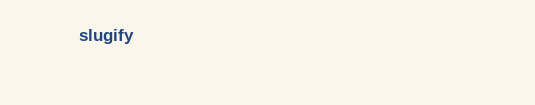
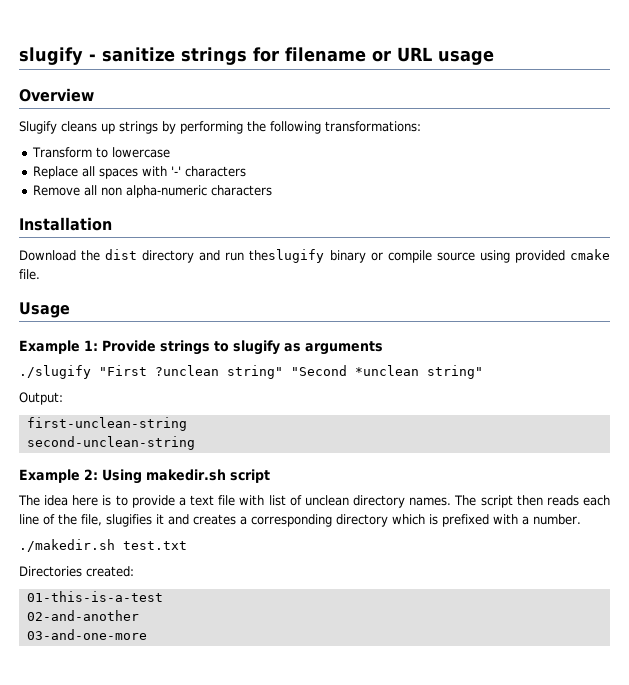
- slugify
+ slugify - sanitize strings for filename or URL usage
+ Overview
+ Slugify cleans up strings by performing the following transformations:
+ Transform to lowercase
+ Replace all spaces with '-' characters
+ Remove all non alpha-numeric characters
+ Installation
+ Download the dist directory and run theslugify binary or compile source using provided cmake file.
+ Usage
+ Example 1: Provide strings to slugify as arguments
+ ./slugify "First ?unclean string" "Second *unclean string"
+ Output:
+ first-unclean-string
+ second-unclean-string
+ Example 2: Using makedir.sh script
+ The idea here is to provide a text file with list of unclean directory names. The script then reads each line of the file, slugifies it and creates a corresponding directory which is prefixed with a number.
+ ./makedir.sh test.txt
+ Directories created:
+ 01-this-is-a-test
+ 02-and-another
+ 03-and-one-more

